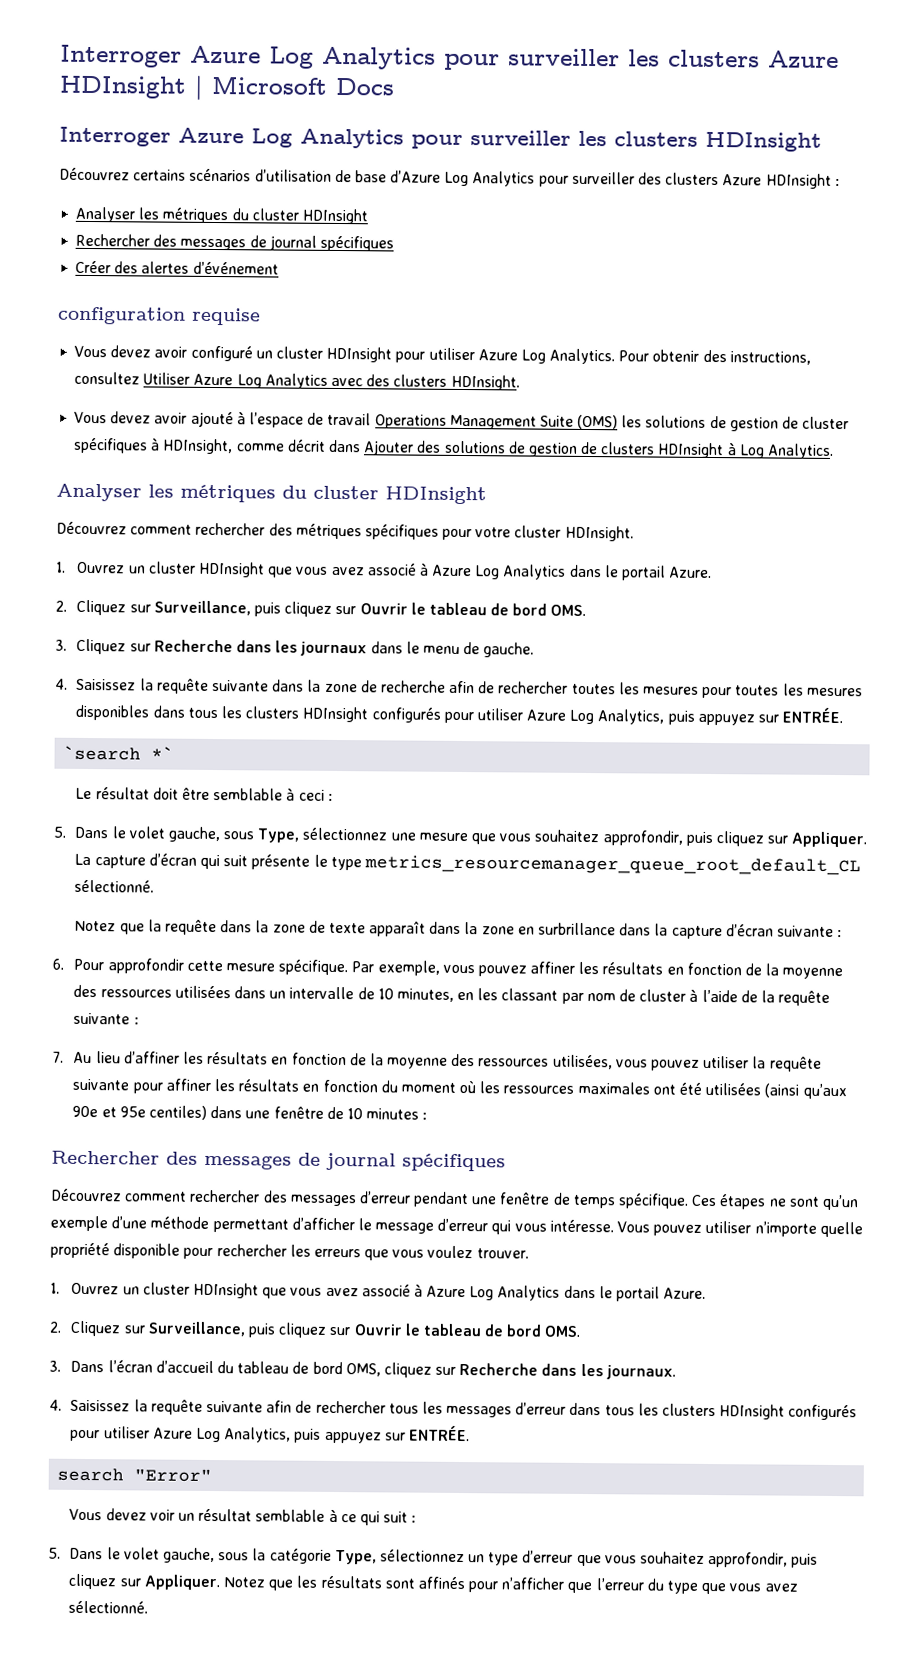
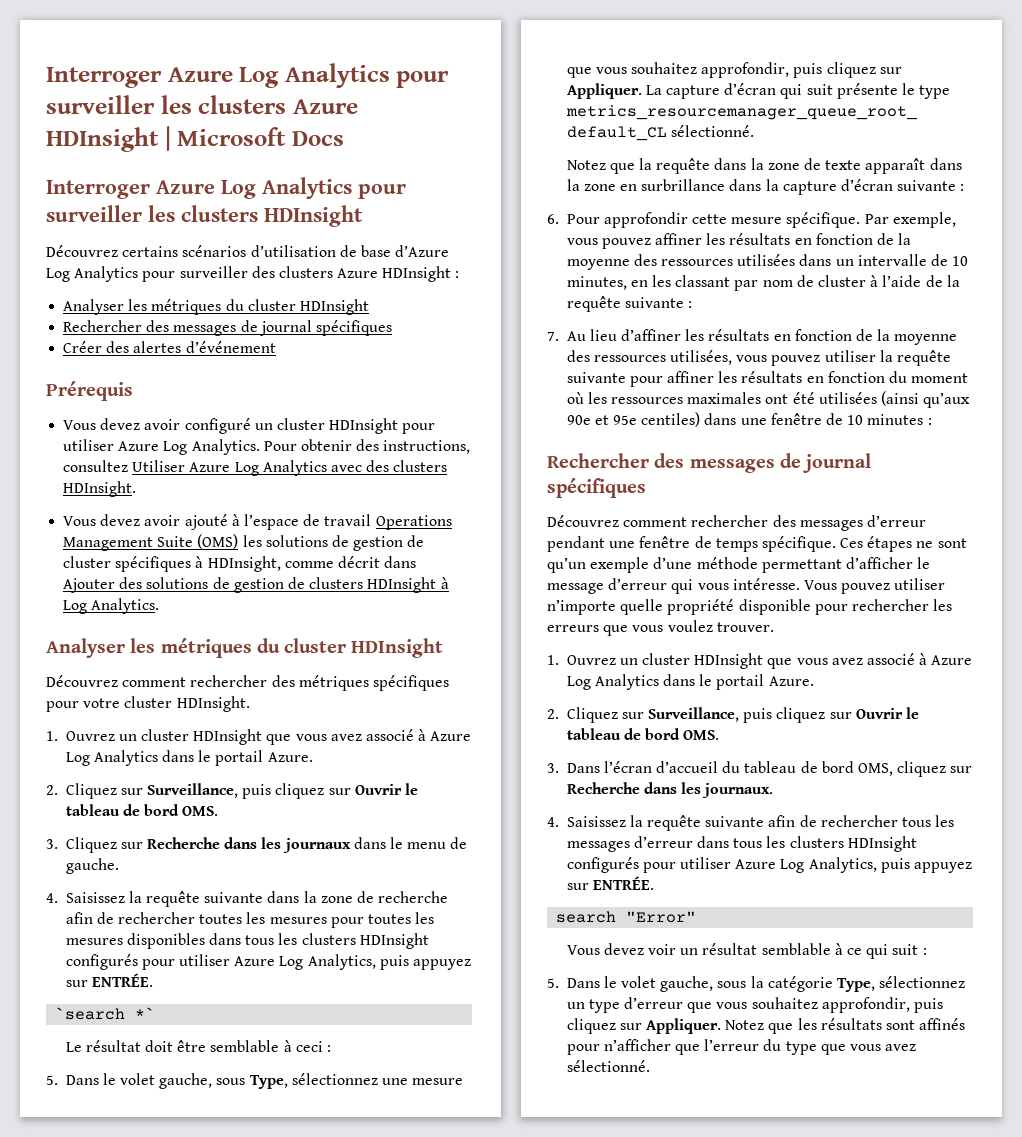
- configuration requise
+ Prérequis

